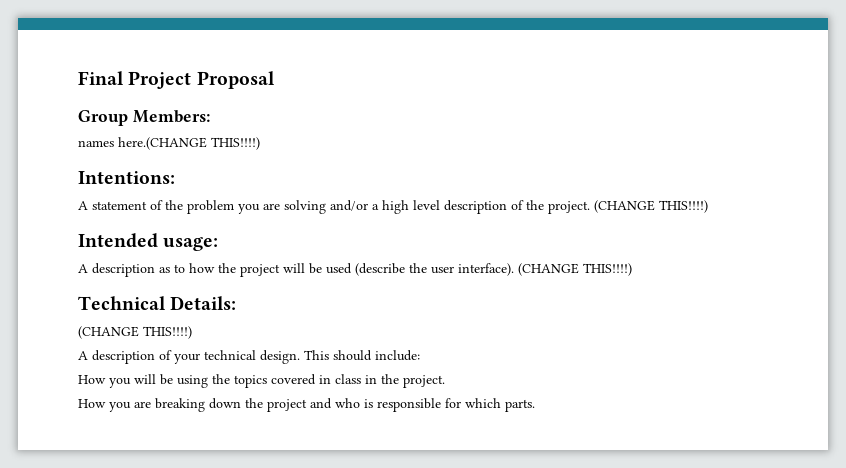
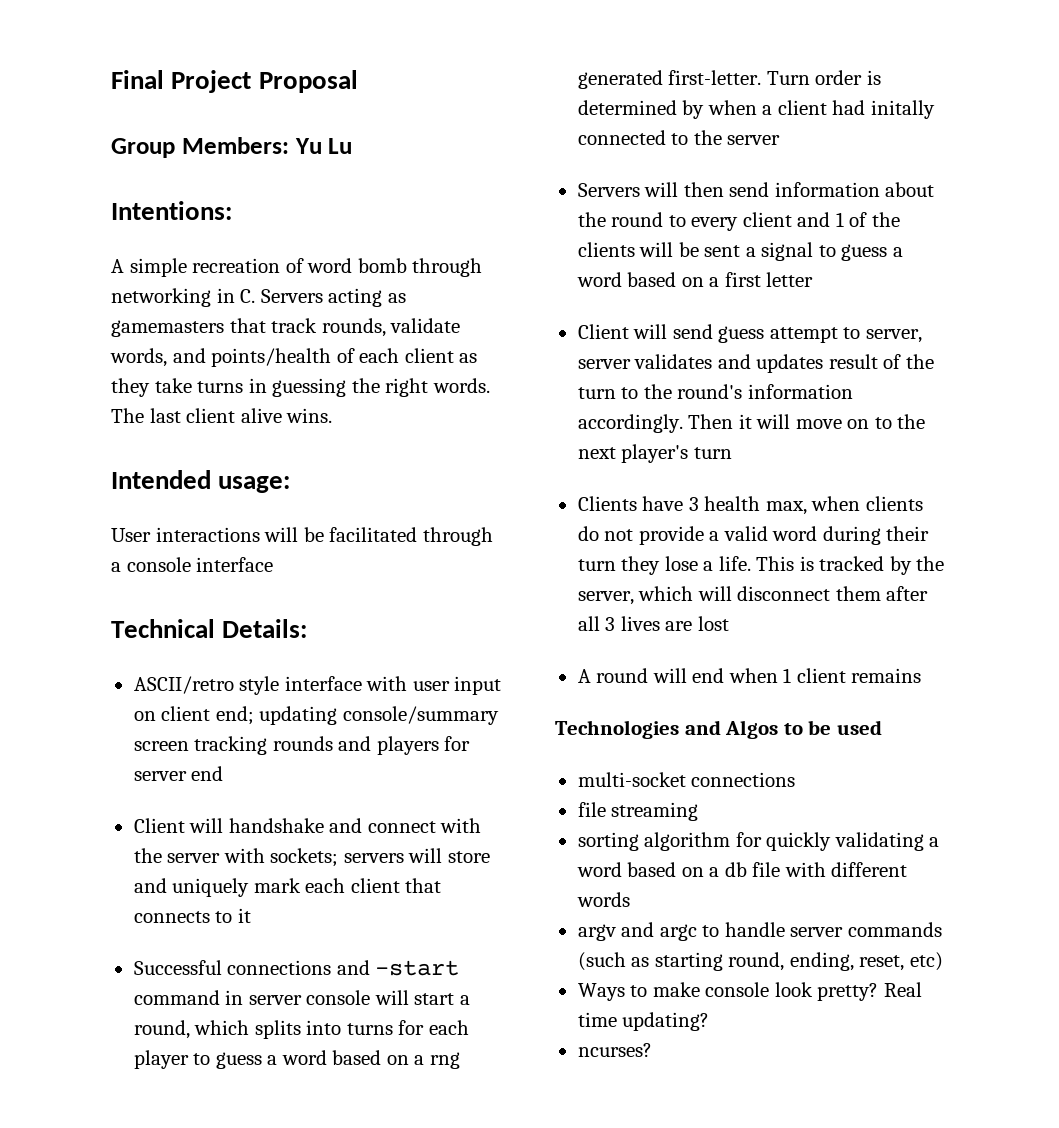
- Group Members:
- names here.(CHANGE THIS!!!!)
+ Group Members: Yu Lu
- A statement of the problem you are solving and/or a high level description of the project. (CHANGE THIS!!!!)
+ A simple recreation of word bomb through networking in C. Servers acting as gamemasters that track rounds, validate words, and points/health of each client as they take turns in guessing the right words. The last client alive wins.
  Intended usage:
- A description as to how the project will be used (describe the user interface). (CHANGE THIS!!!!)
+ User interactions will be facilitated through a console interface
  Technical Details:
- (CHANGE THIS!!!!)
- A description of your technical design. This should include:
- How you will be using the topics covered in class in the project.
- How you are breaking down the project and who is responsible for which parts.
+ ASCII/retro style interface with user input on client end; updating console/summary screen tracking rounds and players for server end
+ Client will handshake and connect with the server with sockets; servers will store and uniquely mark each client that connects to it
+ Successful connections and -start command in server console will start a round, which splits into turns for each player to guess a word based on a rng generated first-letter. Turn order is determined by when a client had initally connected to the server
+ Servers will then send information about the round to every client and 1 of the clients will be sent a signal to guess a word based on a first letter
+ Client will send guess attempt to server, server validates and updates result of the turn to the round's information accordingly. Then it will move on to the next player's turn
+ Clients have 3 health max, when clients do not provide a valid word during their turn they lose a life. This is tracked by the server, which will disconnect them after all 3 lives are lost
+ A round will end when 1 client remains
+ Technologies and Algos to be used
+ multi-socket connections
+ file streaming
+ sorting algorithm for quickly validating a word based on a db file with different words
+ argv and argc to handle server commands (such as starting round, ending, reset, etc)
+ Ways to make console look pretty? Real time updating?
+ ncurses?

